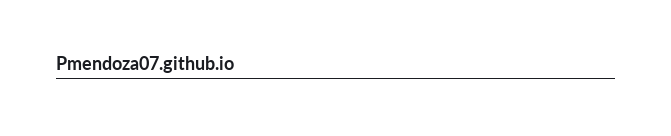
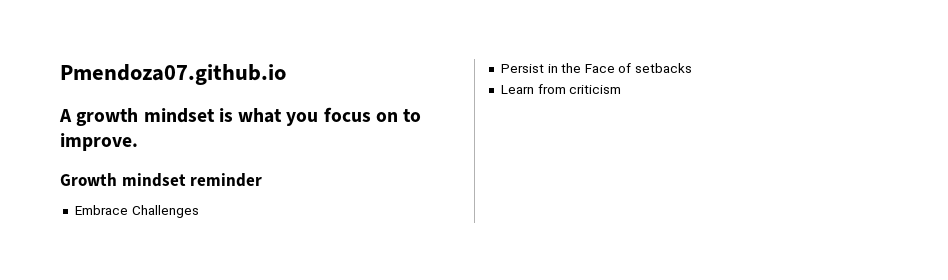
+ A growth mindset is what you focus on to improve.
+ Growth mindset reminder
+ Embrace Challenges
+ Persist in the Face of setbacks
+ Learn from criticism

